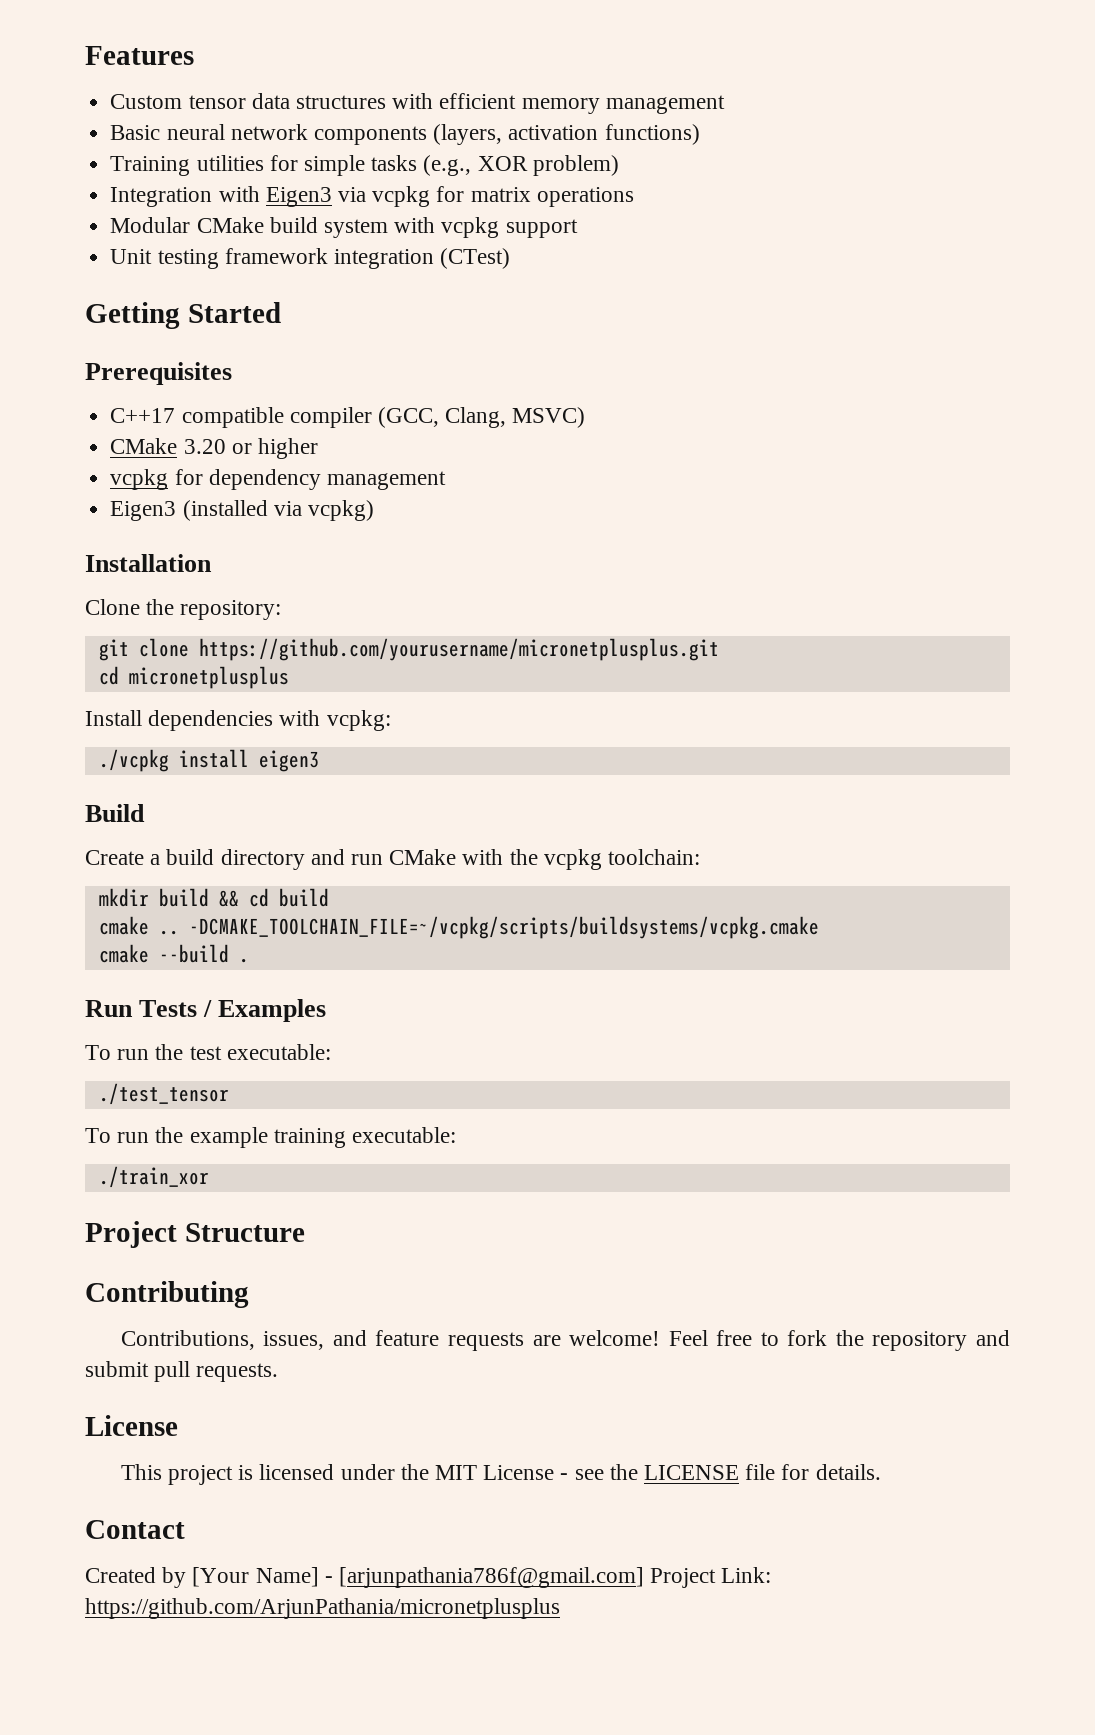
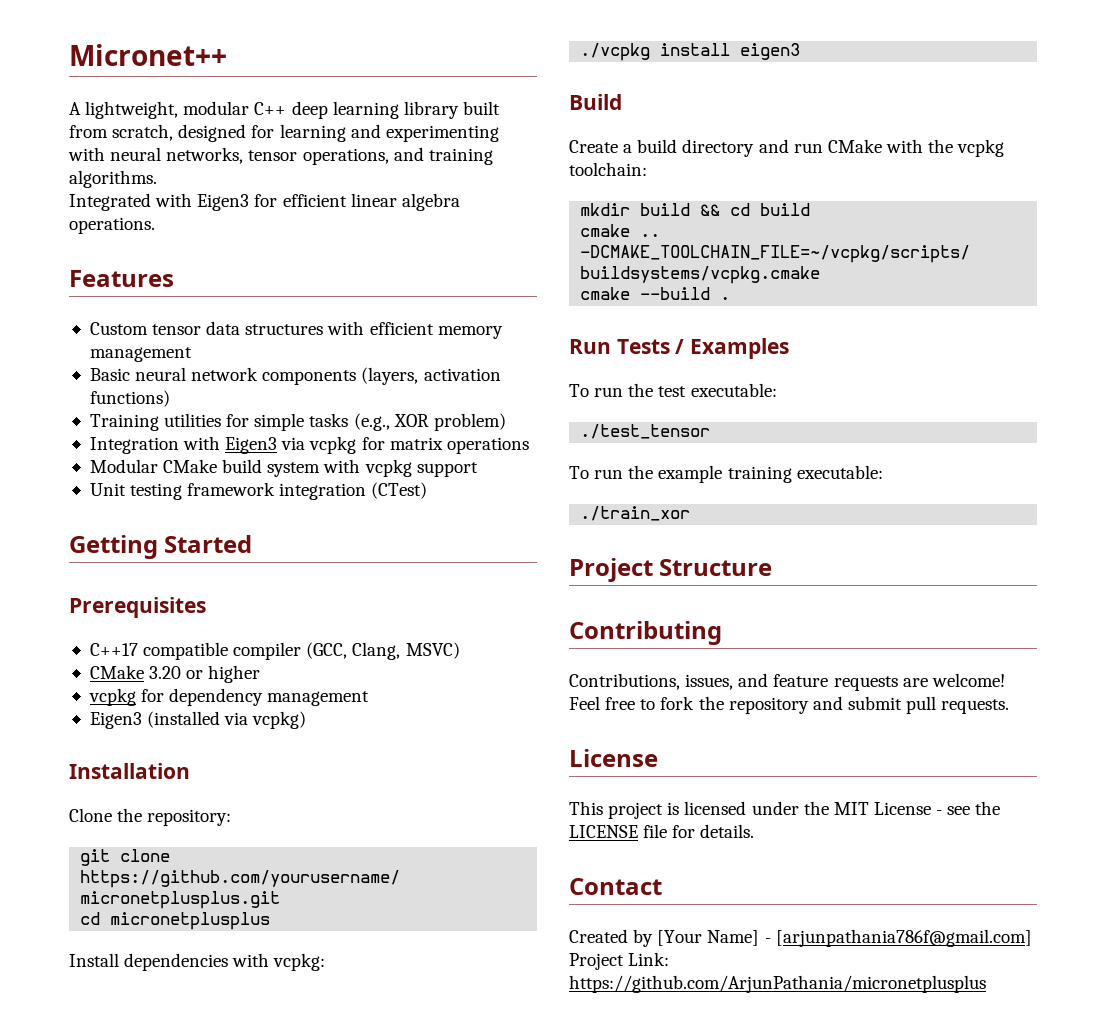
+ Micronet++
+ A lightweight, modular C++ deep learning library built from scratch, designed for learning and experimenting with neural networks, tensor operations, and training algorithms.
+ Integrated with Eigen3 for efficient linear algebra operations.

